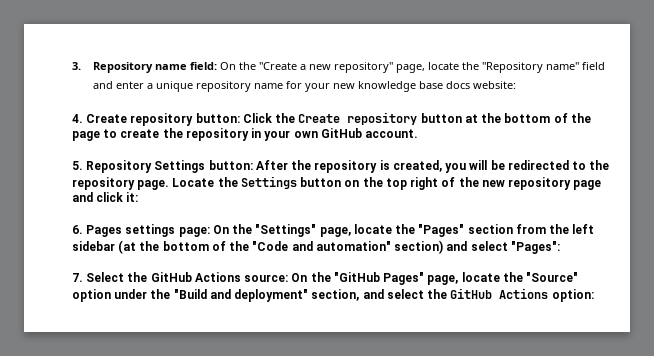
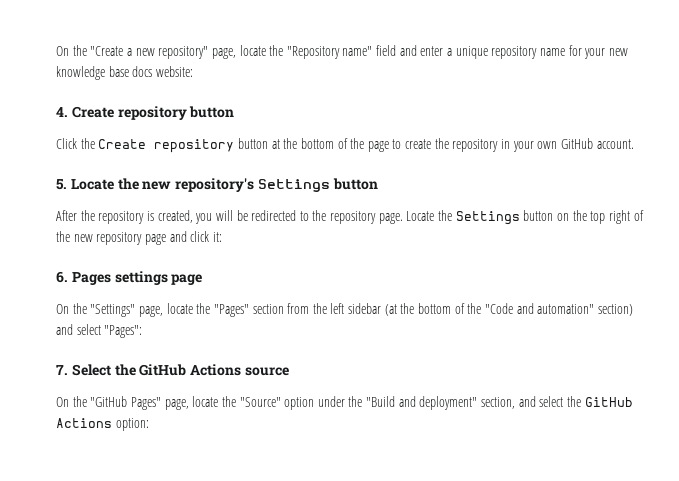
- 3. Repository name field: On the "Create a new repository" page, locate the "Repository name" field and enter a unique repository name for your new knowledge base docs website:
+ On the "Create a new repository" page, locate the "Repository name" field and enter a unique repository name for your new knowledge base docs website:
- 4. Create repository button: Click the Create repository button at the bottom of the page to create the repository in your own GitHub account.
+ 4. Create repository button
+ Click the Create repository button at the bottom of the page to create the repository in your own GitHub account.
- 5. Repository Settings button: After the repository is created, you will be redirected to the repository page.
+ 5. Locate the new repository's Settings button
+ After the repository is created, you will be redirected to the repository page.
- 6. Pages settings page: On the "Settings" page, locate the "Pages" section from the left sidebar (at the bottom of the "Code and automation" section) and select "Pages":
+ 6. Pages settings page
+ On the "Settings" page, locate the "Pages" section from the left sidebar (at the bottom of the "Code and automation" section) and select "Pages":
- 7. Select the GitHub Actions source: On the "GitHub Pages" page, locate the "Source" option under the "Build and deployment" section, and select the GitHub Actions option:
+ 7. Select the GitHub Actions source
+ On the "GitHub Pages" page, locate the "Source" option under the "Build and deployment" section, and select the GitHub Actions option:

